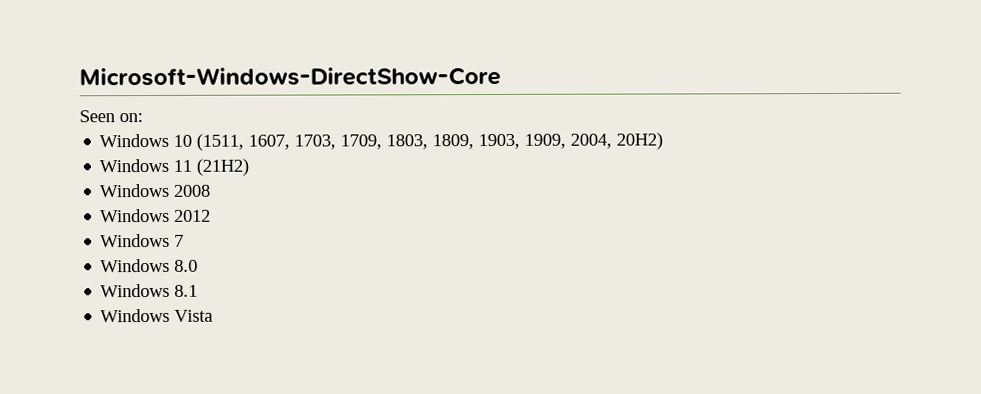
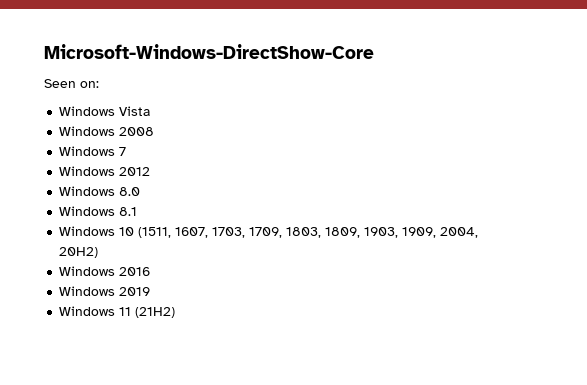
+ Windows Vista
+ Windows 2008
+ Windows 7
+ Windows 2012
+ Windows 8.0
+ Windows 8.1
+ Windows 2016
+ Windows 2019
- Windows 2008
- Windows 2012
- Windows 7
- Windows 8.0
- Windows 8.1
- Windows Vista

